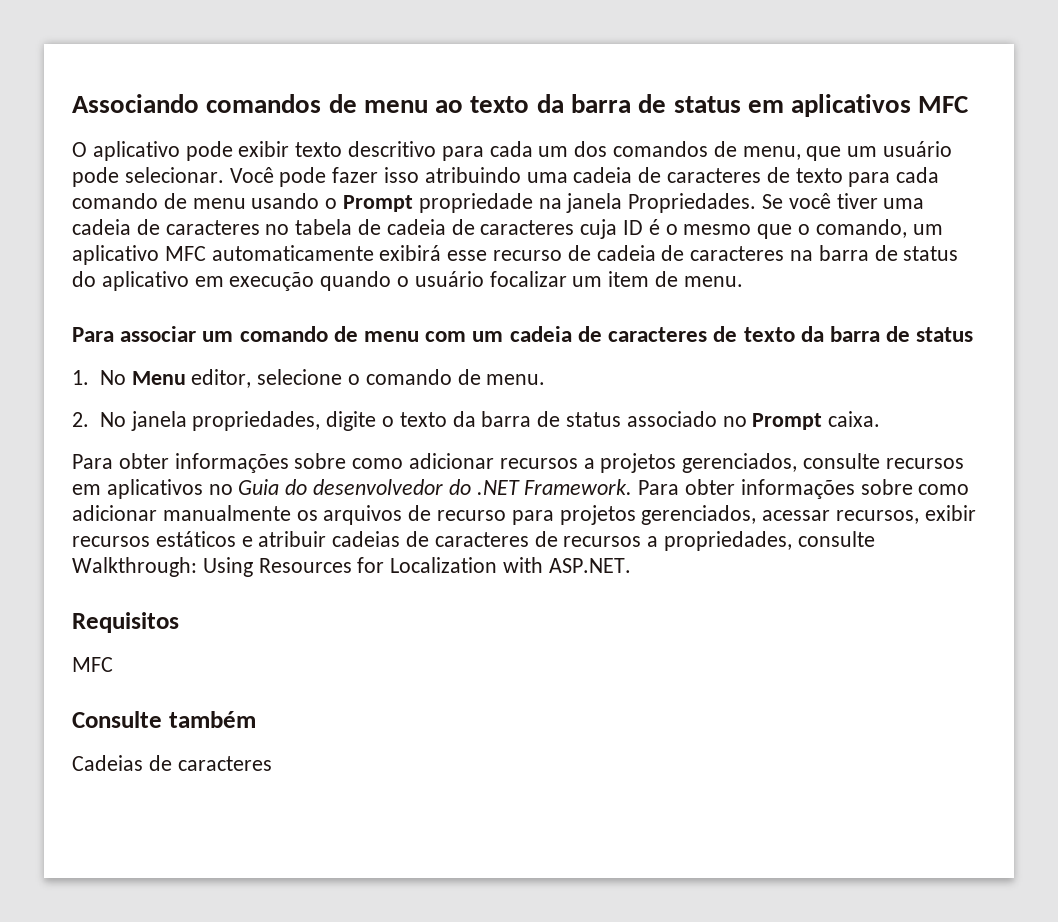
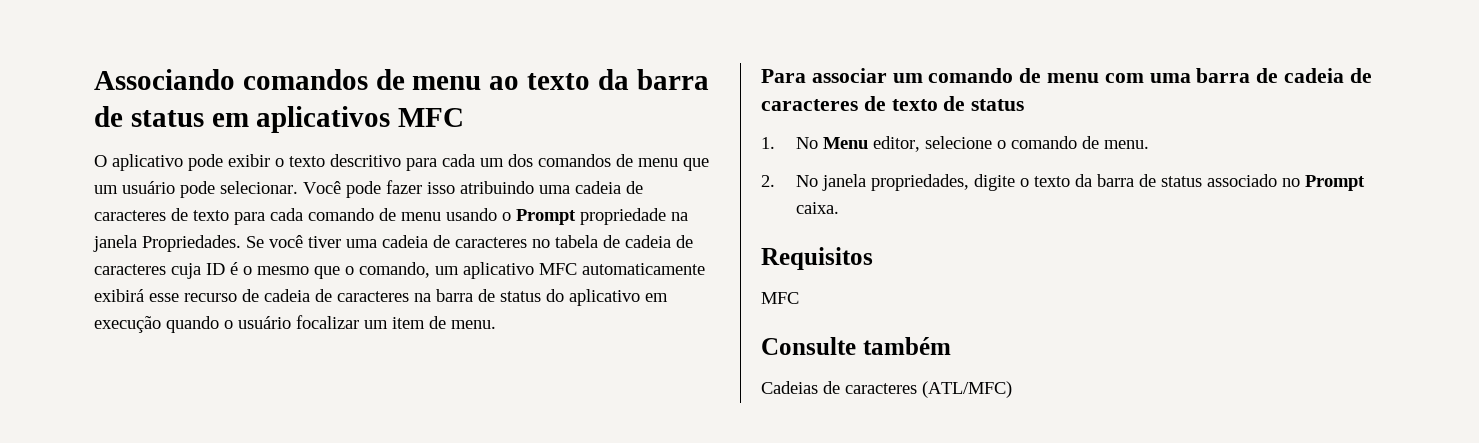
- O aplicativo pode exibir texto descritivo para cada um dos comandos de menu, que um usuário pode selecionar.
+ O aplicativo pode exibir o texto descritivo para cada um dos comandos de menu que um usuário pode selecionar.
- Para associar um comando de menu com um cadeia de caracteres de texto da barra de status
+ Para associar um comando de menu com uma barra de cadeia de caracteres de texto de status
- Para obter informações sobre como adicionar recursos a projetos gerenciados, consulte recursos em aplicativos no Guia do desenvolvedor do .NET Framework. Para obter informações sobre como adicionar manualmente os arquivos de recurso para projetos gerenciados, acessar recursos, exibir recursos estáticos e atribuir cadeias de caracteres de recursos a propriedades, consulte Walkthrough: Using Resources for Localization with ASP.NET.
- Cadeias de caracteres
+ Cadeias de caracteres (ATL/MFC)

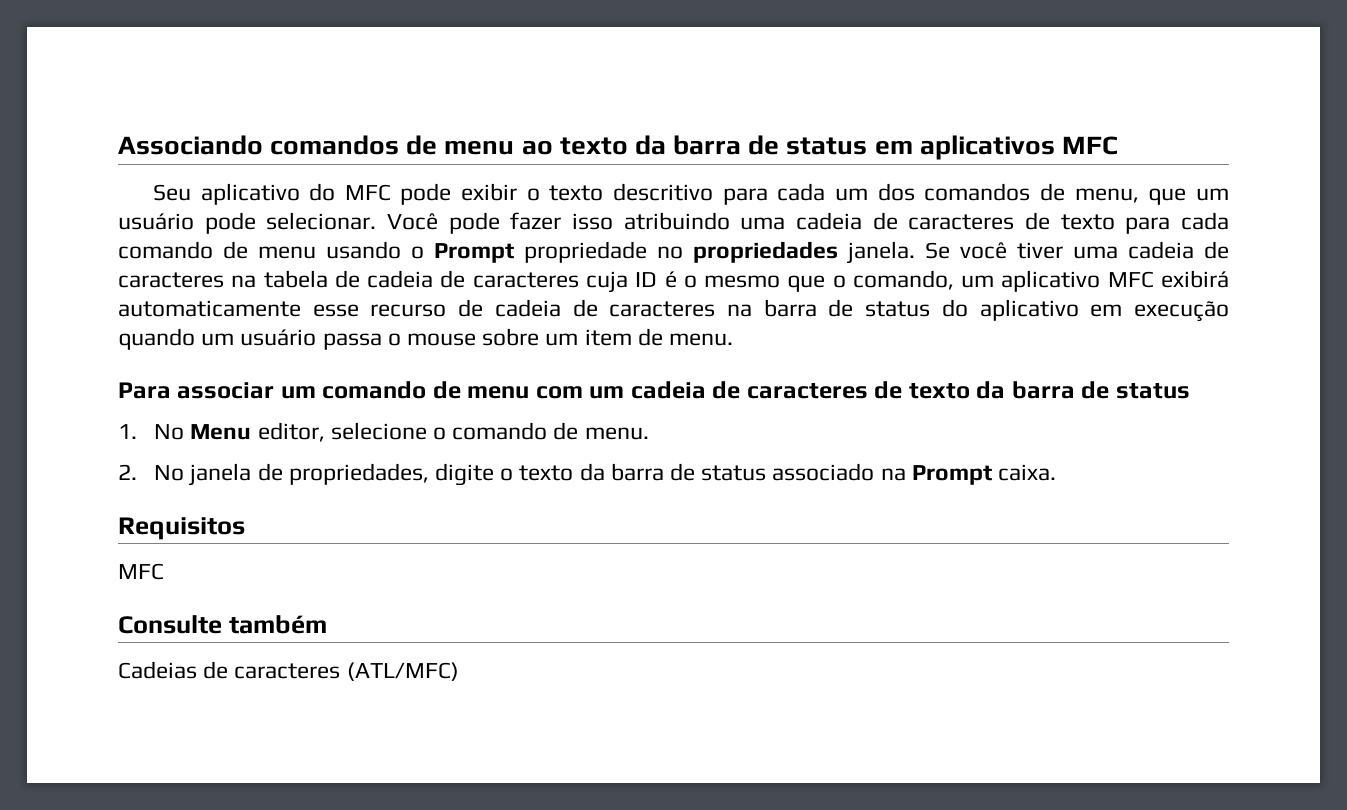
- O aplicativo pode exibir o texto descritivo para cada um dos comandos de menu que um usuário pode selecionar.
+ Seu aplicativo do MFC pode exibir o texto descritivo para cada um dos comandos de menu, que um usuário pode selecionar.
- Você pode fazer isso atribuindo uma cadeia de caracteres de texto para cada comando de menu usando o Prompt propriedade na janela Propriedades.
+ Você pode fazer isso atribuindo uma cadeia de caracteres de texto para cada comando de menu usando o Prompt propriedade no propriedades janela.
- Se você tiver uma cadeia de caracteres no tabela de cadeia de caracteres cuja ID é o mesmo que o comando, um aplicativo MFC automaticamente exibirá esse recurso de cadeia de caracteres na barra de status do aplicativo em execução quando o usuário focalizar um item de menu.
+ Se você tiver uma cadeia de caracteres na tabela de cadeia de caracteres cuja ID é o mesmo que o comando, um aplicativo MFC exibirá automaticamente esse recurso de cadeia de caracteres na barra de status do aplicativo em execução quando um usuário passa o mouse sobre um item de menu.
- Para associar um comando de menu com uma barra de cadeia de caracteres de texto de status
+ Para associar um comando de menu com um cadeia de caracteres de texto da barra de status
- 2. No janela propriedades, digite o texto da barra de status associado no Prompt caixa.
+ 2. No janela de propriedades, digite o texto da barra de status associado na Prompt caixa.

